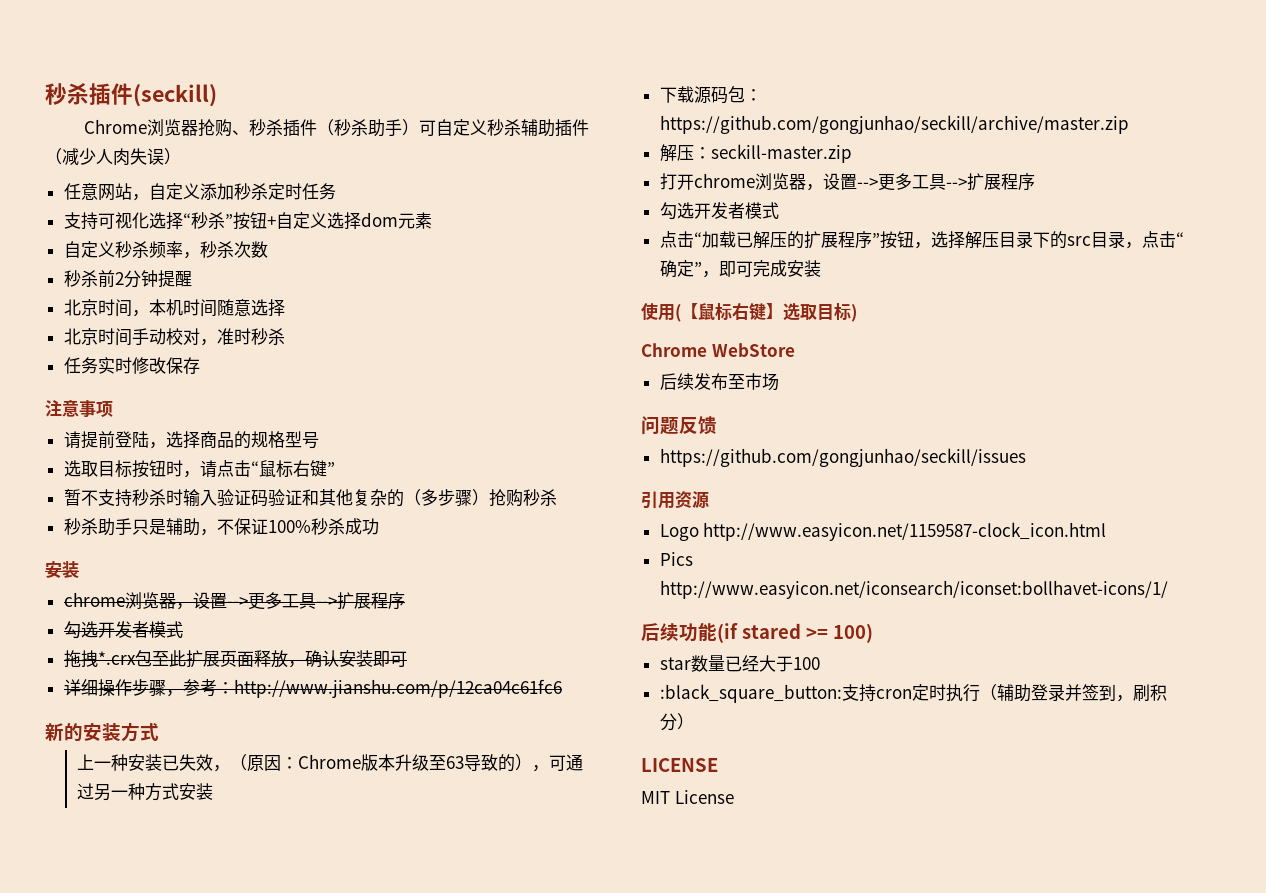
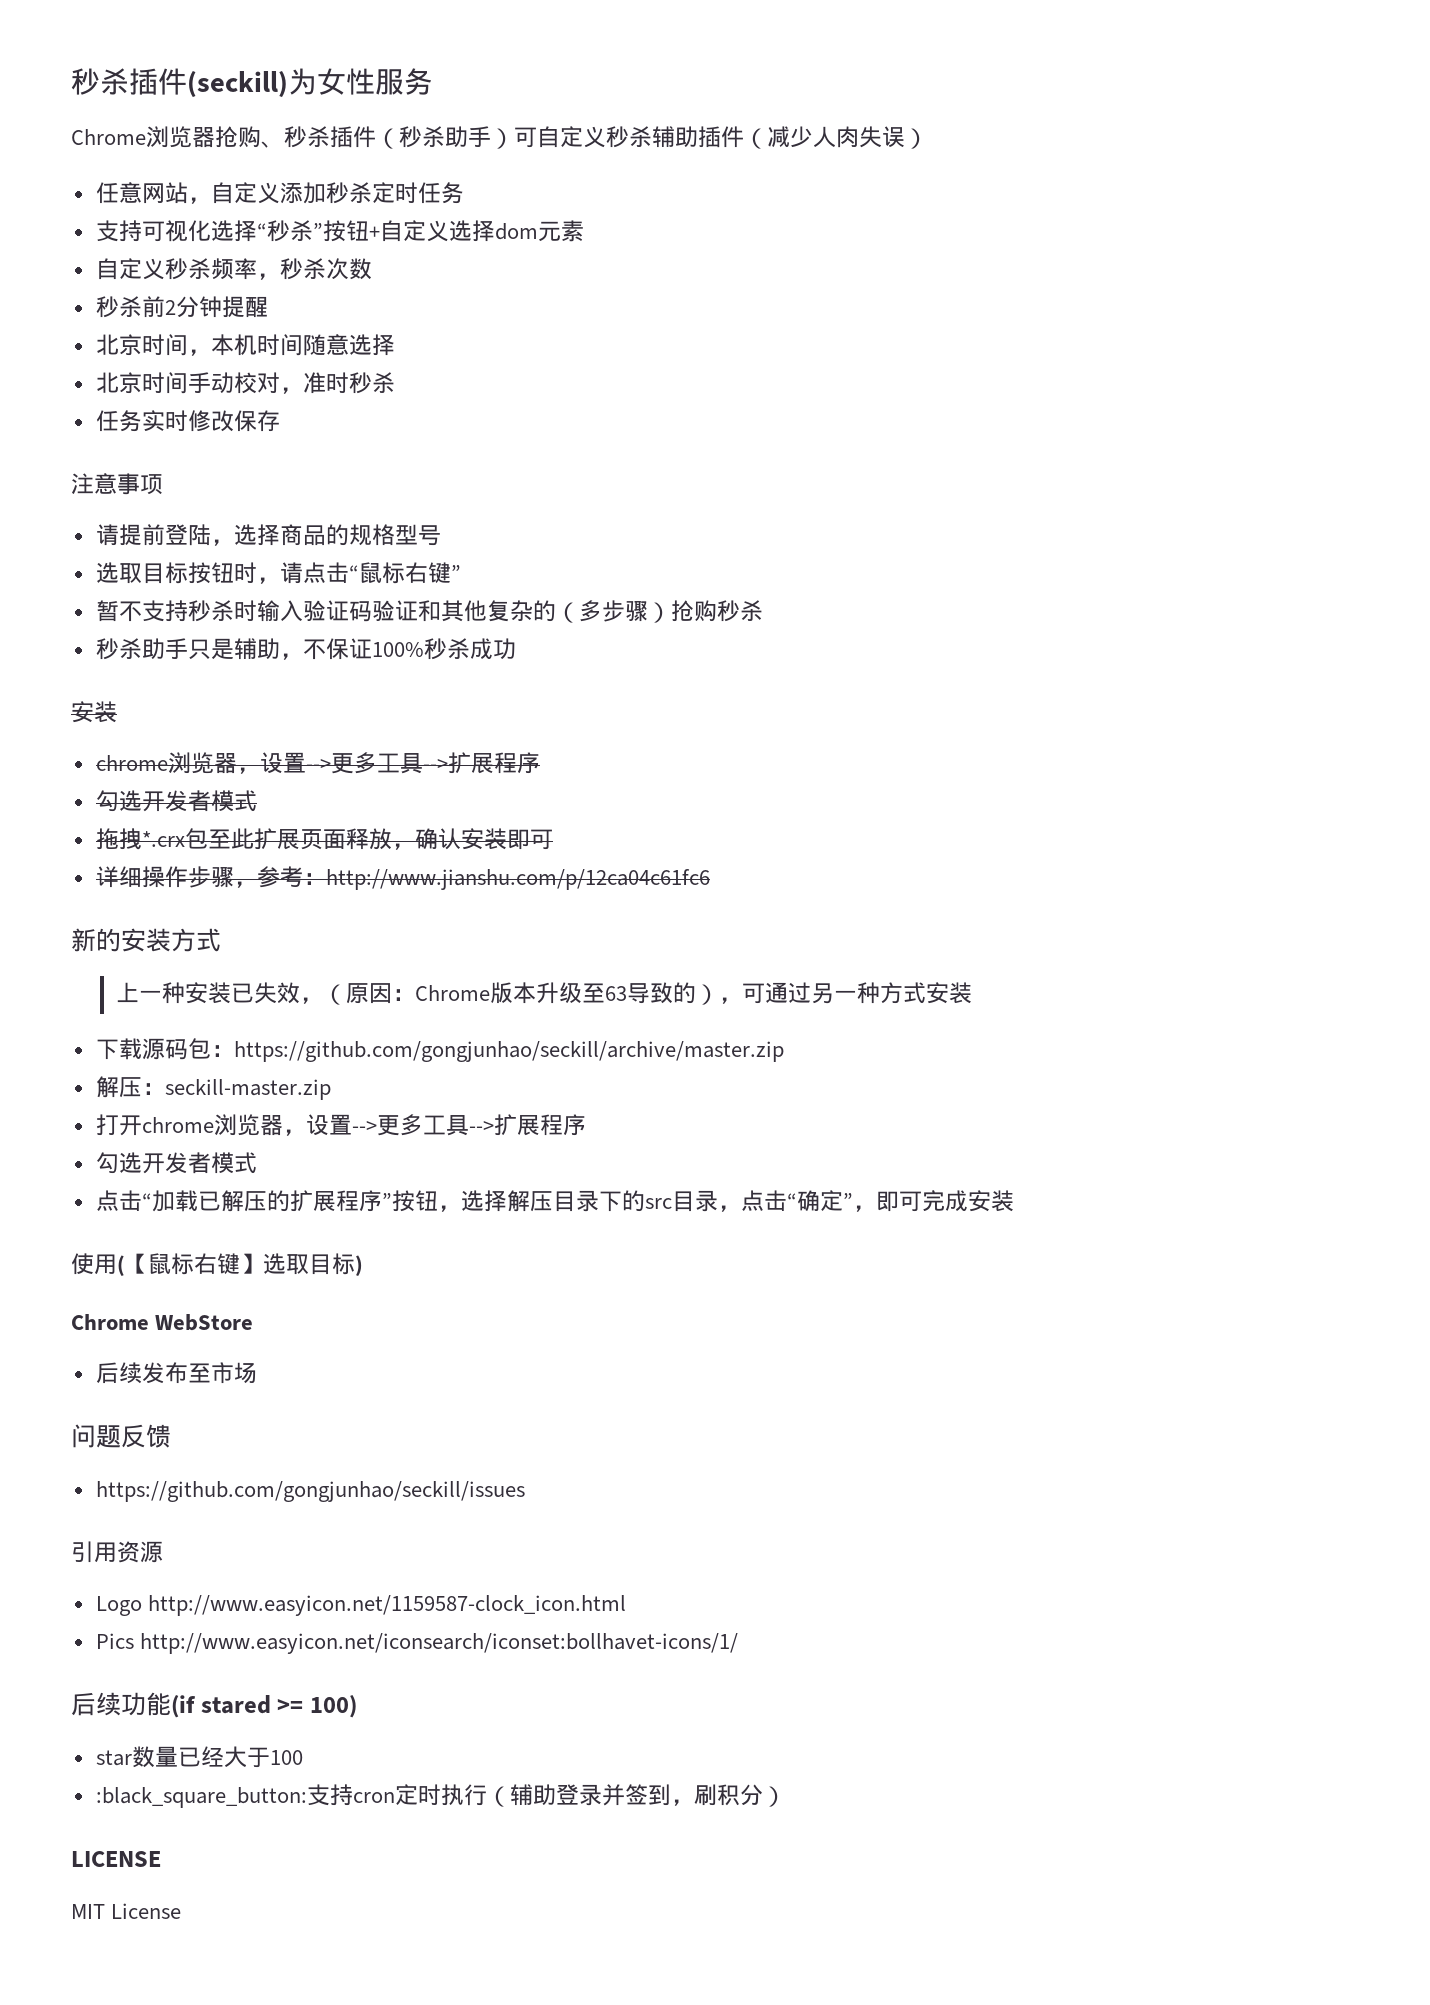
- 秒杀插件(seckill)
+ 秒杀插件(seckill)为女性服务

